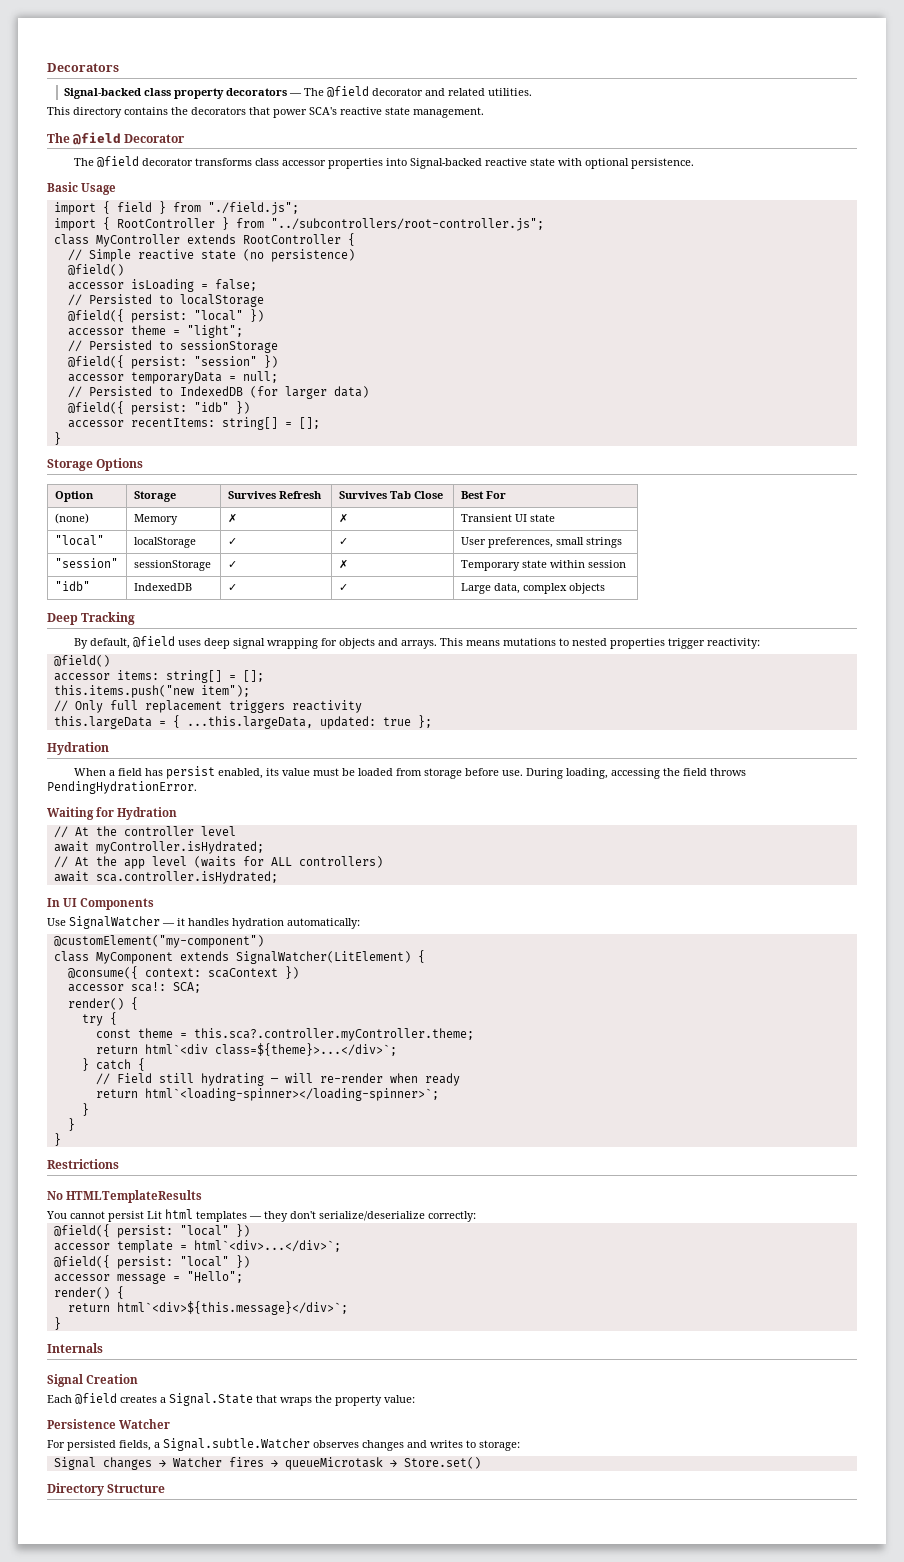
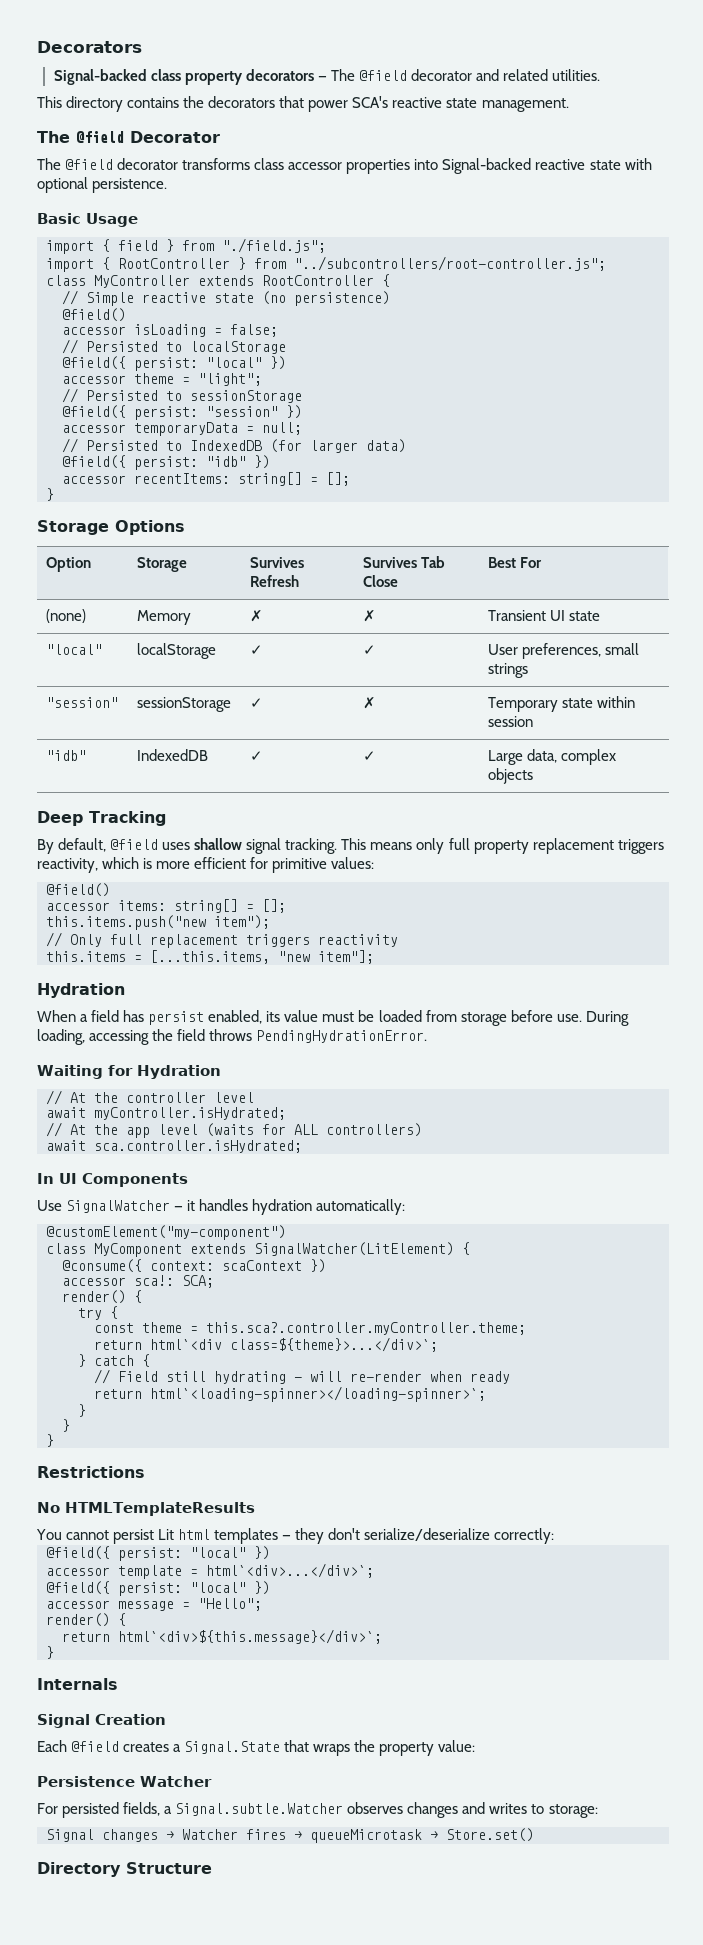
- By default, @field uses deep signal wrapping for objects and arrays. This means mutations to nested properties trigger reactivity:
+ By default, @field uses shallow signal tracking. This means only full property replacement triggers reactivity, which is more efficient for primitive values:
- this.largeData = { ...this.largeData, updated: true };
+ this.items = [...this.items, "new item"];

